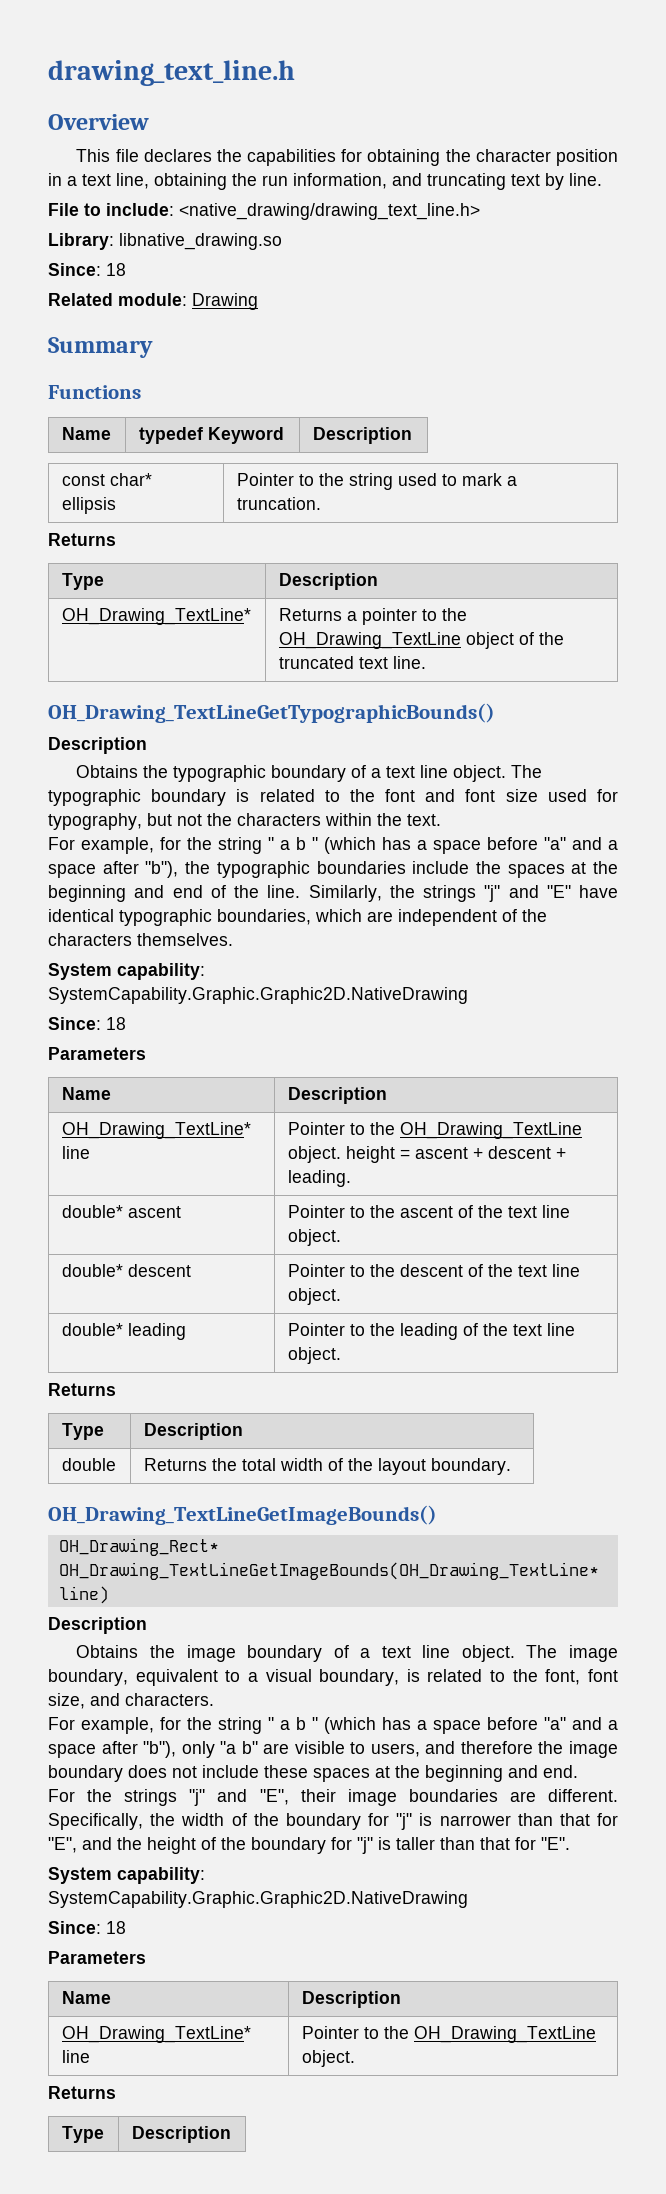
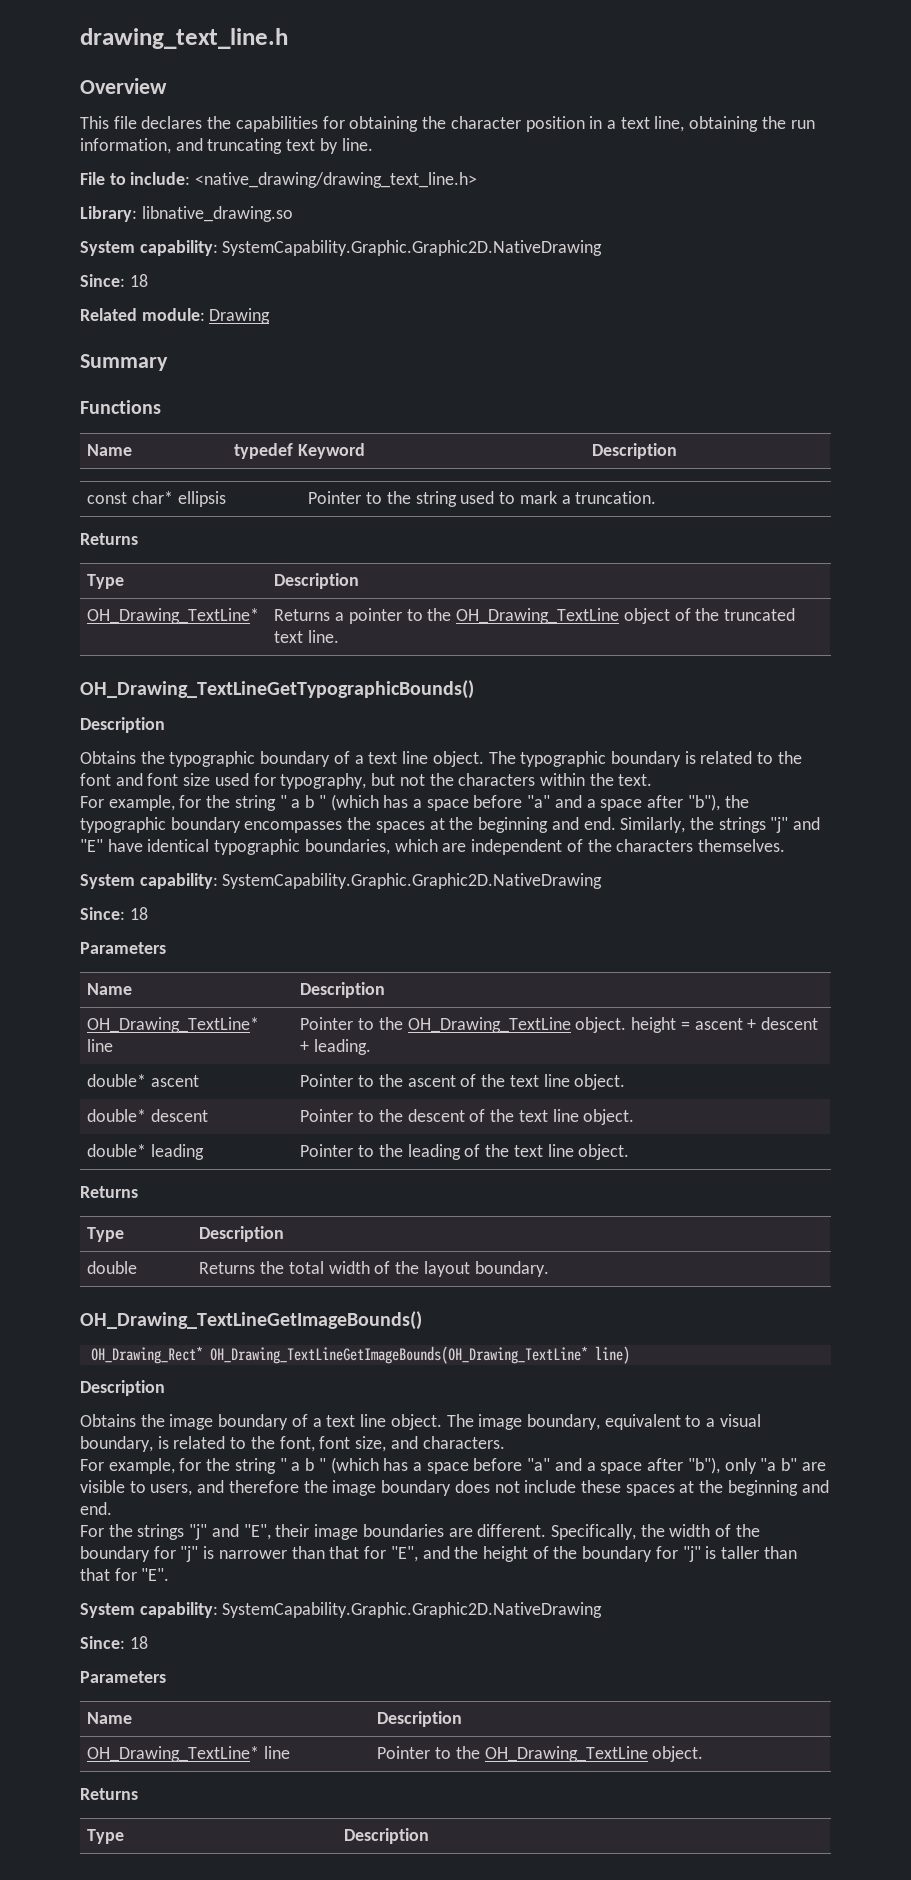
  Library: libnative_drawing.so
+ System capability: SystemCapability.Graphic.Graphic2D.NativeDrawing
- For example, for the string " a b " (which has a space before "a" and a space after "b"), the typographic boundaries include the spaces at the beginning and end of the line.
+ For example, for the string " a b " (which has a space before "a" and a space after "b"), the typographic boundary encompasses the spaces at the beginning and end.

